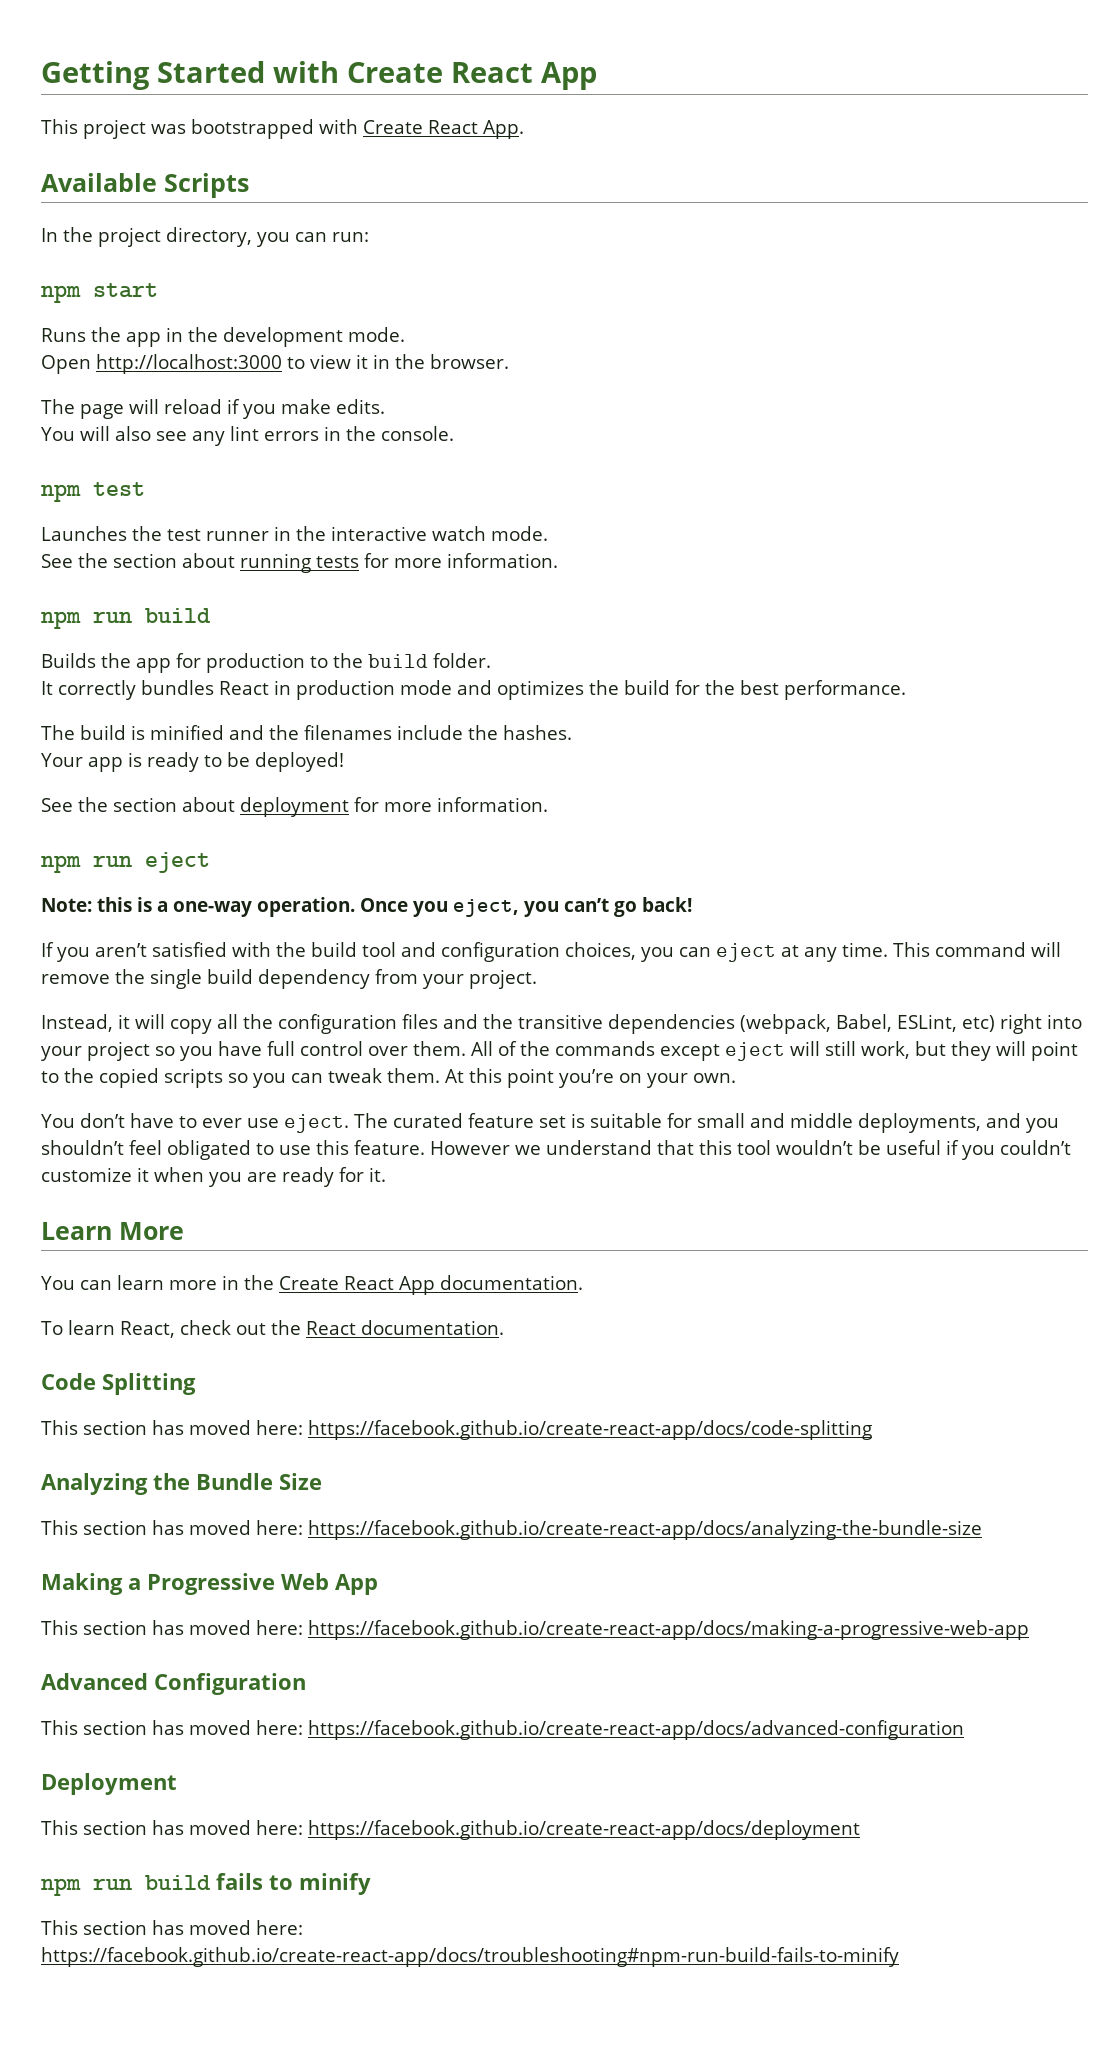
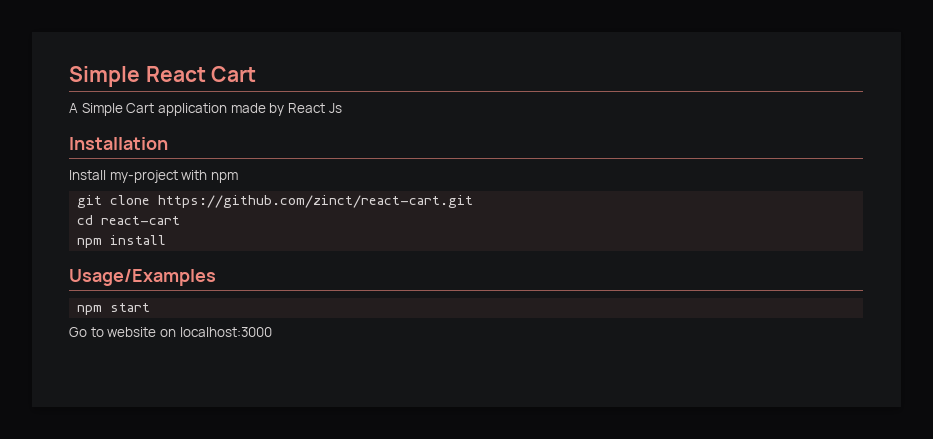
- Getting Started with Create React App
- This project was bootstrapped with Create React App.
- Available Scripts
- In the project directory, you can run:
+ Simple React Cart
+ A Simple Cart application made by React Js
+ Installation
+ Install my-project with npm
+ git clone https://github.com/zinct/react-cart.git
+ cd react-cart
+ npm install
+ Usage/Examples
  npm start
- Runs the app in the development mode.
- Open http://localhost:3000 to view it in the browser.
- The page will reload if you make edits.
- You will also see any lint errors in the console.
- npm test
- Launches the test runner in the interactive watch mode.
- See the section about running tests for more information.
- npm run build
- Builds the app for production to the build folder.
- It correctly bundles React in production mode and optimizes the build for the best performance.
- The build is minified and the filenames include the hashes.
- Your app is ready to be deployed!
- See the section about deployment for more information.
- npm run eject
- Note: this is a one-way operation. Once you eject, you can’t go back!
- If you aren’t satisfied with the build tool and configuration choices, you can eject at any time. This command will remove the single build dependency from your project.
- Instead, it will copy all the configuration files and the transitive dependencies (webpack, Babel, ESLint, etc) right into your project so you have full control over them. All of the commands except eject will still work, but they will point to the copied scripts so you can tweak them. At this point you’re on your own.
- You don’t have to ever use eject. The curated feature set is suitable for small and middle deployments, and you shouldn’t feel obligated to use this feature. However we understand that this tool wouldn’t be useful if you couldn’t customize it when you are ready for it.
- Learn More
- You can learn more in the Create React App documentation.
- To learn React, check out the React documentation.
- Code Splitting
- This section has moved here: https://facebook.github.io/create-react-app/docs/code-splitting
- Analyzing the Bundle Size
- This section has moved here: https://facebook.github.io/create-react-app/docs/analyzing-the-bundle-size
- Making a Progressive Web App
- This section has moved here: https://facebook.github.io/create-react-app/docs/making-a-progressive-web-app
- Advanced Configuration
- This section has moved here: https://facebook.github.io/create-react-app/docs/advanced-configuration
- Deployment
- This section has moved here: https://facebook.github.io/create-react-app/docs/deployment
- npm run build fails to minify
- This section has moved here: https://facebook.github.io/create-react-app/docs/troubleshooting#npm-run-build-fails-to-minify
+ Go to website on localhost:3000

